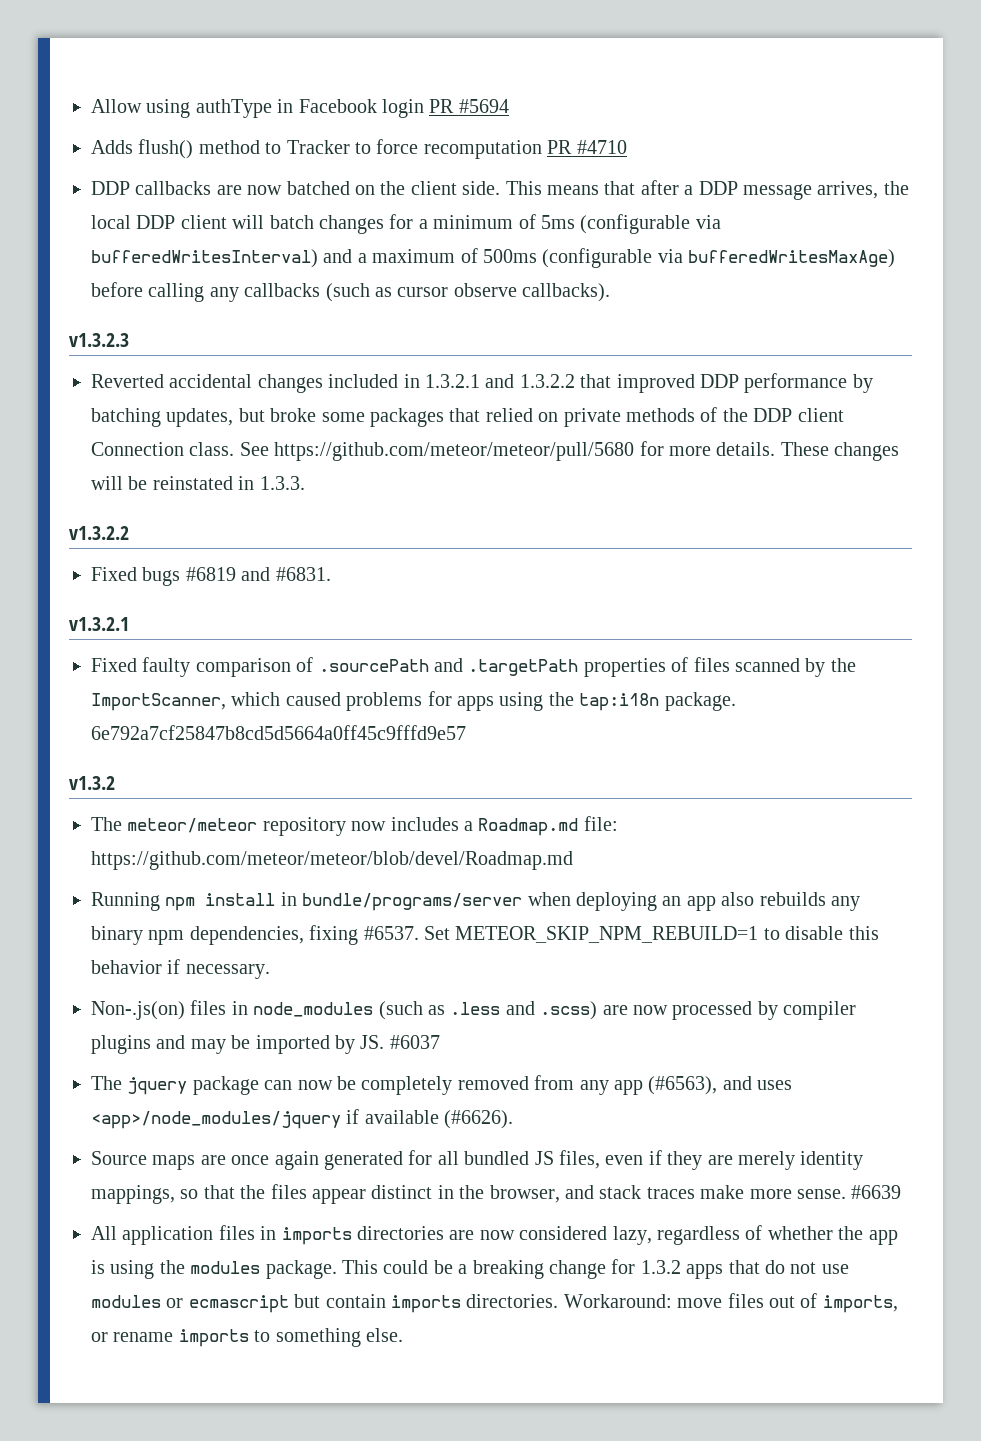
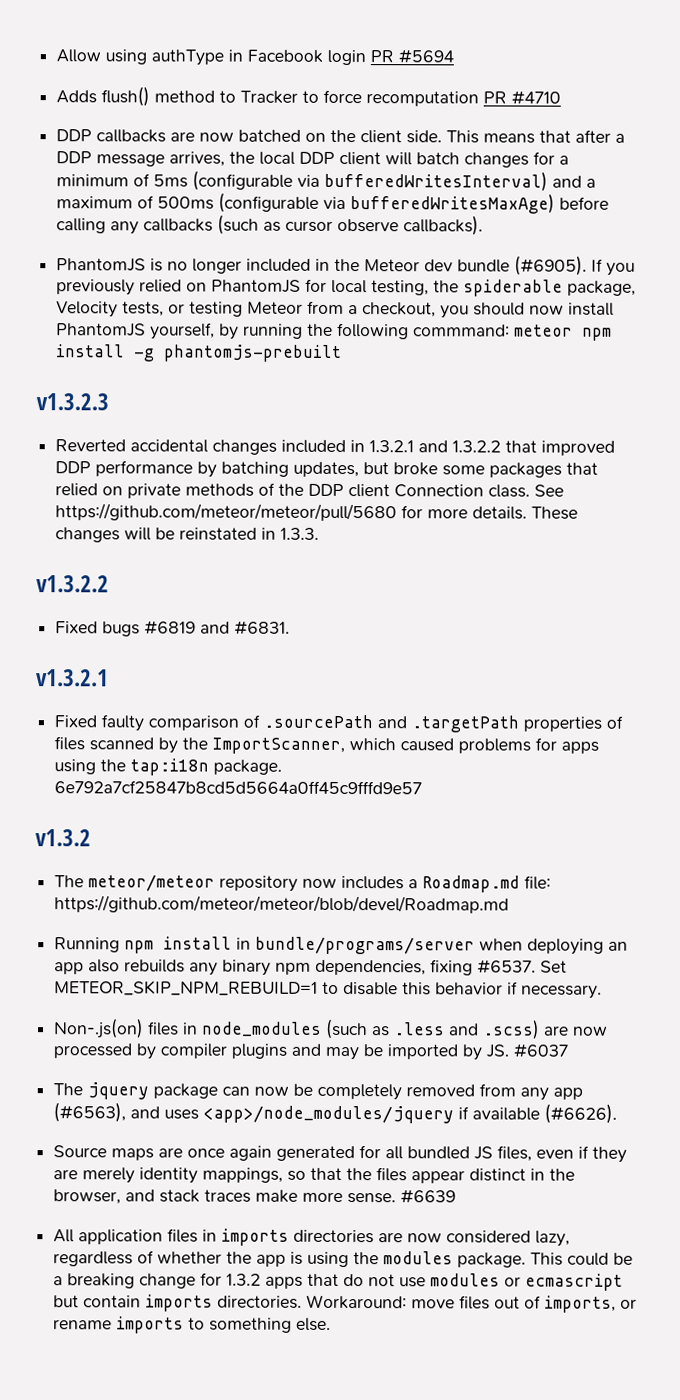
+ PhantomJS is no longer included in the Meteor dev bundle (#6905). If you previously relied on PhantomJS for local testing, the spiderable package, Velocity tests, or testing Meteor from a checkout, you should now install PhantomJS yourself, by running the following commmand: meteor npm install -g phantomjs-prebuilt

